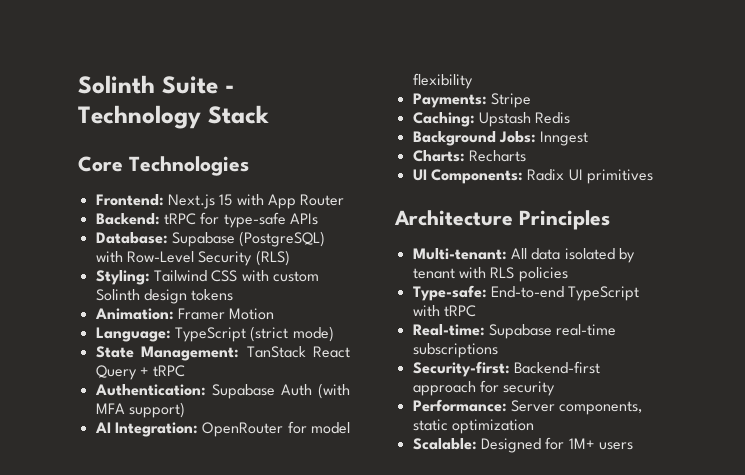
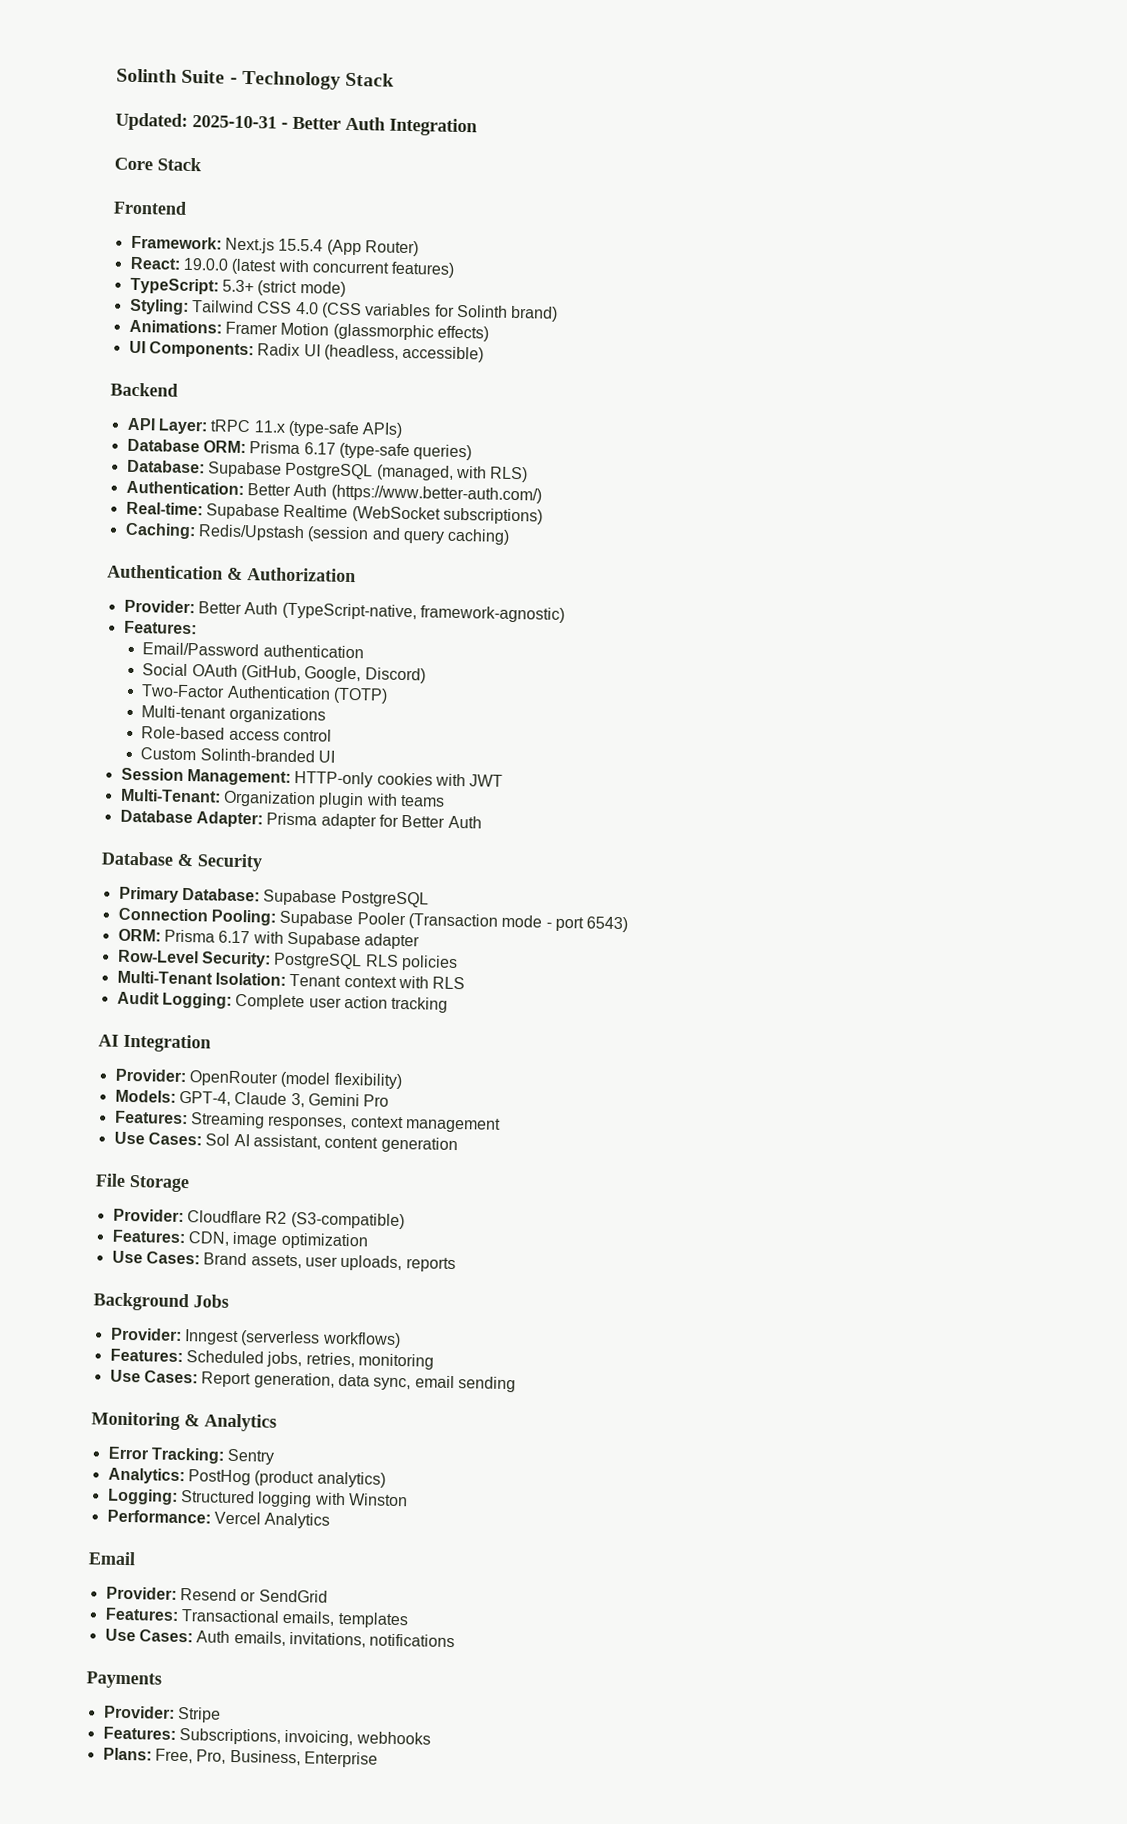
- Core Technologies
- Frontend: Next.js 15 with App Router
- Backend: tRPC for type-safe APIs
- Database: Supabase (PostgreSQL) with Row-Level Security (RLS)
- Styling: Tailwind CSS with custom Solinth design tokens
- Animation: Framer Motion
- Language: TypeScript (strict mode)
- State Management: TanStack React Query + tRPC
- Authentication: Supabase Auth (with MFA support)
- AI Integration: OpenRouter for model flexibility
- Payments: Stripe
- Caching: Upstash Redis
- Background Jobs: Inngest
- Charts: Recharts
- UI Components: Radix UI primitives
- Architecture Principles
- Multi-tenant: All data isolated by tenant with RLS policies
- Type-safe: End-to-end TypeScript with tRPC
- Real-time: Supabase real-time subscriptions
- Security-first: Backend-first approach for security
- Performance: Server components, static optimization
- Scalable: Designed for 1M+ users
+ Updated: 2025-10-31 - Better Auth Integration
+ Core Stack
+ Frontend
+ Framework: Next.js 15.5.4 (App Router)
+ React: 19.0.0 (latest with concurrent features)
+ TypeScript: 5.3+ (strict mode)
+ Styling: Tailwind CSS 4.0 (CSS variables for Solinth brand)
+ Animations: Framer Motion (glassmorphic effects)
+ UI Components: Radix UI (headless, accessible)
+ Backend
+ API Layer: tRPC 11.x (type-safe APIs)
+ Database ORM: Prisma 6.17 (type-safe queries)
+ Database: Supabase PostgreSQL (managed, with RLS)
+ Authentication: Better Auth (https://www.better-auth.com/)
+ Real-time: Supabase Realtime (WebSocket subscriptions)
+ Caching: Redis/Upstash (session and query caching)
+ Authentication & Authorization
+ Provider: Better Auth (TypeScript-native, framework-agnostic)
+ Features:
+ Email/Password authentication
+ Social OAuth (GitHub, Google, Discord)
+ Two-Factor Authentication (TOTP)
+ Multi-tenant organizations
+ Role-based access control
+ Custom Solinth-branded UI
+ Session Management: HTTP-only cookies with JWT
+ Multi-Tenant: Organization plugin with teams
+ Database Adapter: Prisma adapter for Better Auth
+ Database & Security
+ Primary Database: Supabase PostgreSQL
+ Connection Pooling: Supabase Pooler (Transaction mode - port 6543)
+ ORM: Prisma 6.17 with Supabase adapter
+ Row-Level Security: PostgreSQL RLS policies
+ Multi-Tenant Isolation: Tenant context with RLS
+ Audit Logging: Complete user action tracking
+ AI Integration
+ Provider: OpenRouter (model flexibility)
+ Models: GPT-4, Claude 3, Gemini Pro
+ Features: Streaming responses, context management
+ Use Cases: Sol AI assistant, content generation
+ File Storage
+ Provider: Cloudflare R2 (S3-compatible)
+ Features: CDN, image optimization
+ Use Cases: Brand assets, user uploads, reports
+ Background Jobs
+ Provider: Inngest (serverless workflows)
+ Features: Scheduled jobs, retries, monitoring
+ Use Cases: Report generation, data sync, email sending
+ Monitoring & Analytics
+ Error Tracking: Sentry
+ Analytics: PostHog (product analytics)
+ Logging: Structured logging with Winston
+ Performance: Vercel Analytics
+ Email
+ Provider: Resend or SendGrid
+ Features: Transactional emails, templates
+ Use Cases: Auth emails, invitations, notifications
+ Payments
+ Provider: Stripe
+ Features: Subscriptions, invoicing, webhooks
+ Plans: Free, Pro, Business, Enterprise

